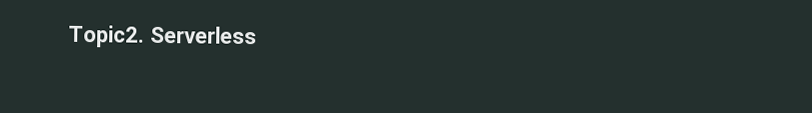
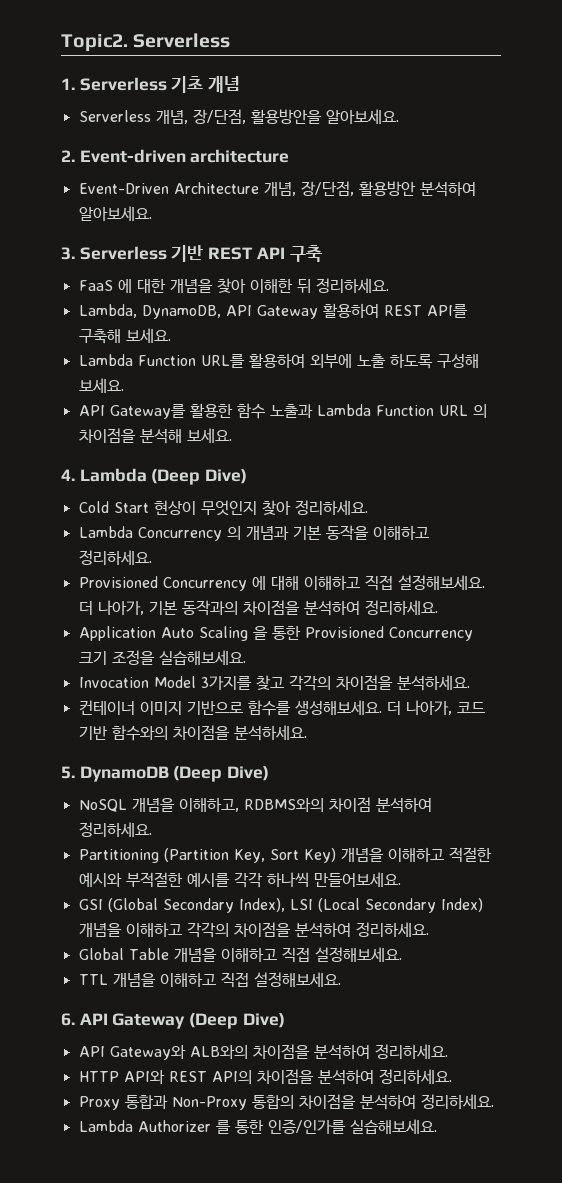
+ 1. Serverless 기초 개념
+ Serverless 개념, 장/단점, 활용방안을 알아보세요.
+ 2. Event-driven architecture
+ Event-Driven Architecture 개념, 장/단점, 활용방안 분석하여 알아보세요.
+ 3. Serverless 기반 REST API 구축
+ FaaS 에 대한 개념을 찾아 이해한 뒤 정리하세요.
+ Lambda, DynamoDB, API Gateway 활용하여 REST API를 구축해 보세요.
+ Lambda Function URL를 활용하여 외부에 노출 하도록 구성해 보세요.
+ API Gateway를 활용한 함수 노출과 Lambda Function URL 의 차이점을 분석해 보세요.
+ 4. Lambda (Deep Dive)
+ Cold Start 현상이 무엇인지 찾아 정리하세요.
+ Lambda Concurrency 의 개념과 기본 동작을 이해하고 정리하세요.
+ Provisioned Concurrency 에 대해 이해하고 직접 설정해보세요. 더 나아가, 기본 동작과의 차이점을 분석하여 정리하세요.
+ Application Auto Scaling 을 통한 Provisioned Concurrency 크기 조정을 실습해보세요.
+ Invocation Model 3가지를 찾고 각각의 차이점을 분석하세요.
+ 컨테이너 이미지 기반으로 함수를 생성해보세요. 더 나아가, 코드 기반 함수와의 차이점을 분석하세요.
+ 5. DynamoDB (Deep Dive)
+ NoSQL 개념을 이해하고, RDBMS와의 차이점 분석하여 정리하세요.
+ Partitioning (Partition Key, Sort Key) 개념을 이해하고 적절한 예시와 부적절한 예시를 각각 하나씩 만들어보세요.
+ GSI (Global Secondary Index), LSI (Local Secondary Index) 개념을 이해하고 각각의 차이점을 분석하여 정리하세요.
+ Global Table 개념을 이해하고 직접 설정해보세요.
+ TTL 개념을 이해하고 직접 설정해보세요.
+ 6. API Gateway (Deep Dive)
+ API Gateway와 ALB와의 차이점을 분석하여 정리하세요.
+ HTTP API와 REST API의 차이점을 분석하여 정리하세요.
+ Proxy 통합과 Non-Proxy 통합의 차이점을 분석하여 정리하세요.
+ Lambda Authorizer 를 통한 인증/인가를 실습해보세요.

